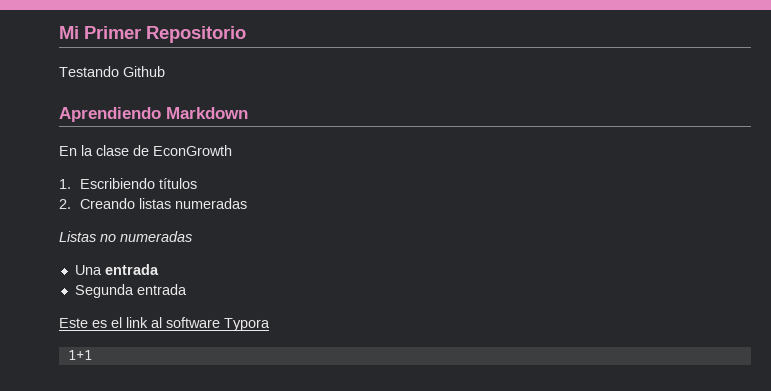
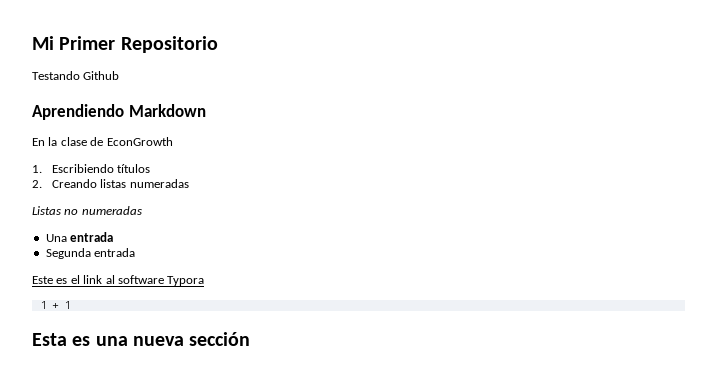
- 1+1
+ 1 + 1
+ Esta es una nueva sección

